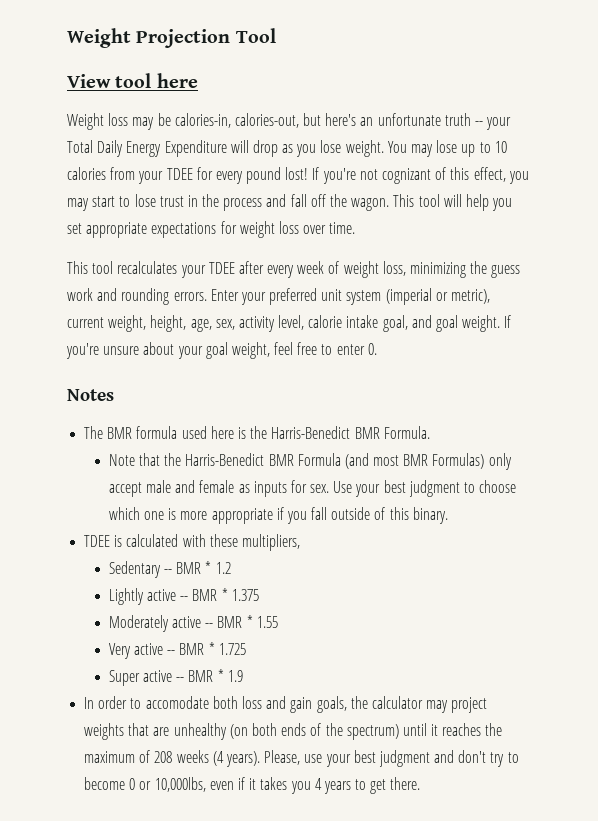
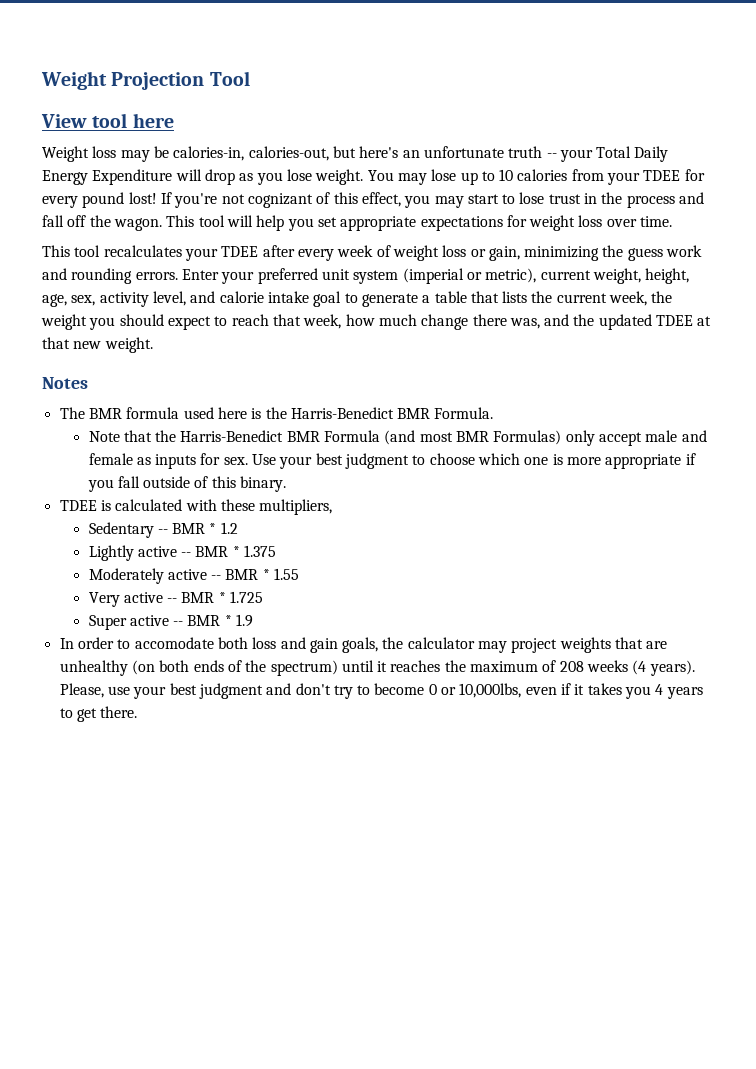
- This tool recalculates your TDEE after every week of weight loss, minimizing the guess work and rounding errors.
+ This tool recalculates your TDEE after every week of weight loss or gain, minimizing the guess work and rounding errors.
- Enter your preferred unit system (imperial or metric), current weight, height, age, sex, activity level, calorie intake goal, and goal weight. If you're unsure about your goal weight, feel free to enter 0.
+ Enter your preferred unit system (imperial or metric), current weight, height, age, sex, activity level, and calorie intake goal to generate a table that lists the current week, the weight you should expect to reach that week, how much change there was, and the updated TDEE at that new weight.

